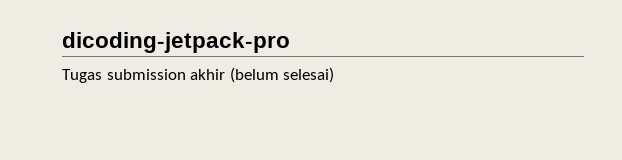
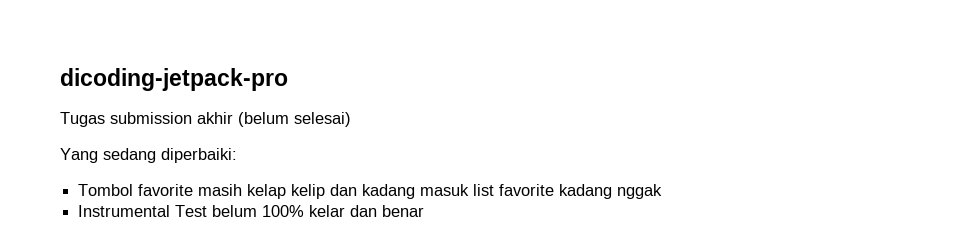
+ Yang sedang diperbaiki:
+ Tombol favorite masih kelap kelip dan kadang masuk list favorite kadang nggak
+ Instrumental Test belum 100% kelar dan benar

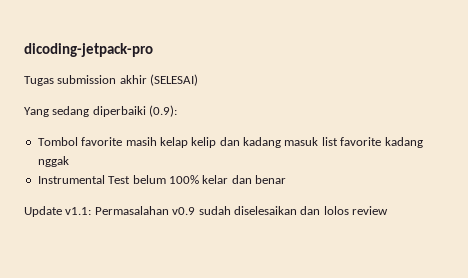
- Tugas submission akhir (belum selesai)
+ Tugas submission akhir (SELESAI)
- Yang sedang diperbaiki:
+ Yang sedang diperbaiki (0.9):
+ Update v1.1: Permasalahan v0.9 sudah diselesaikan dan lolos review

